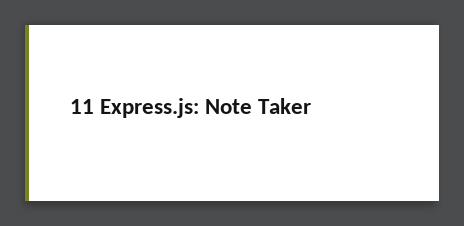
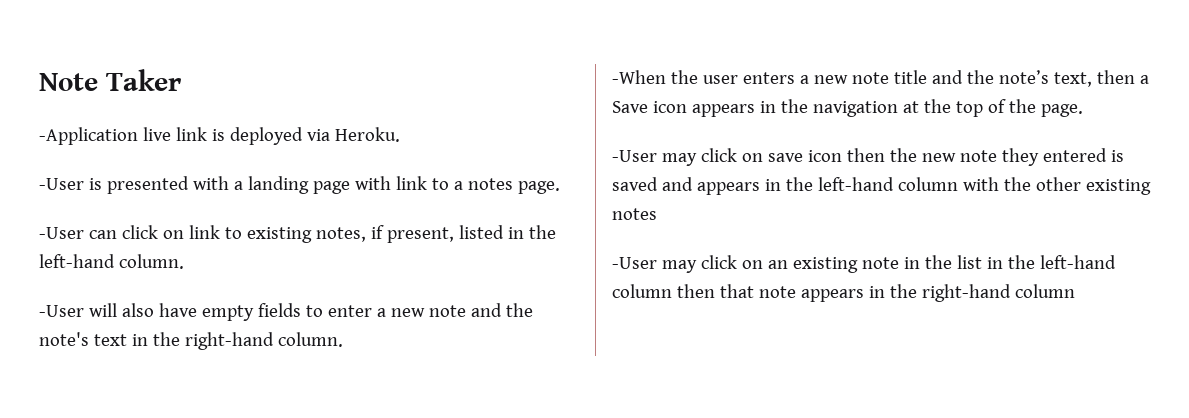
- 11 Express.js: Note Taker
+ Note Taker
+ -Application live link is deployed via Heroku.
+ -User is presented with a landing page with link to a notes page.
+ -User can click on link to existing notes, if present, listed in the left-hand column.
+ -User will also have empty fields to enter a new note and the note's text in the right-hand column.
+ -When the user enters a new note title and the note’s text, then a Save icon appears in the navigation at the top of the page.
+ -User may click on save icon then the new note they entered is saved and appears in the left-hand column with the other existing notes
+ -User may click on an existing note in the list in the left-hand column then that note appears in the right-hand column

